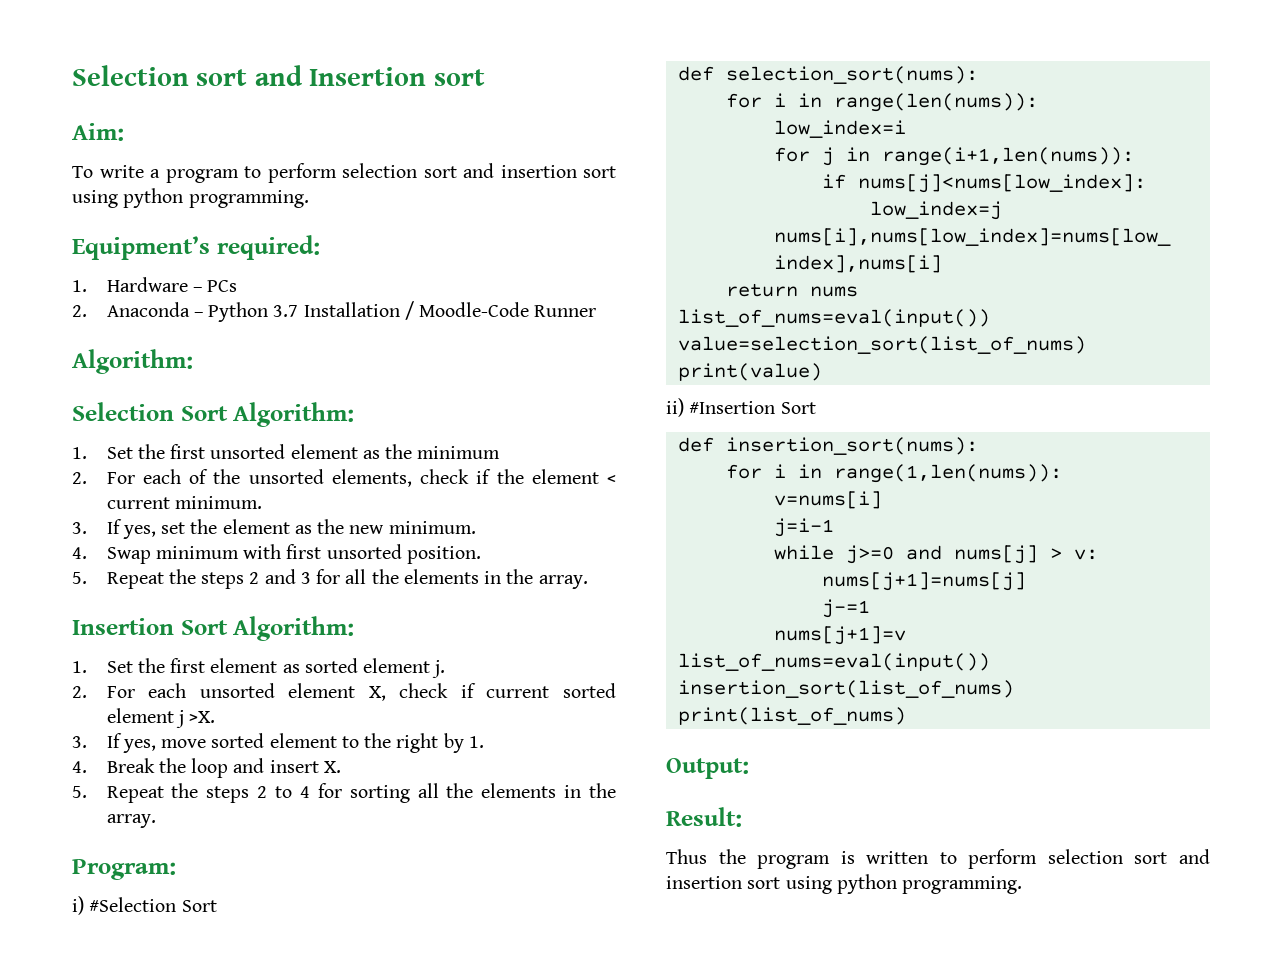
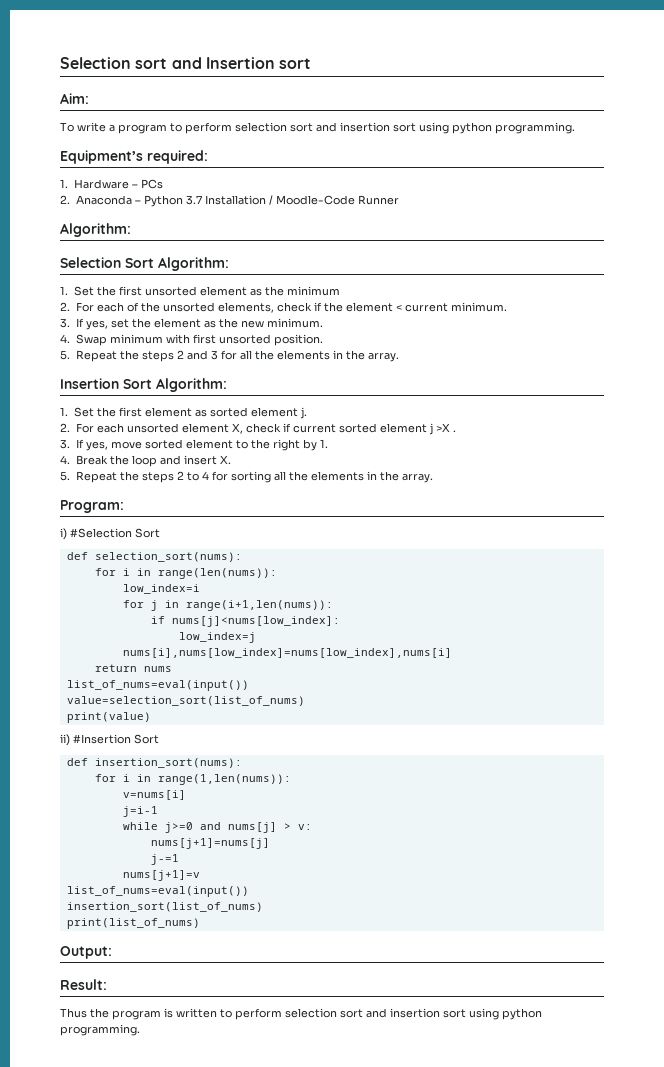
- 2. For each unsorted element X, check if current sorted element j >X.
+ 2. For each unsorted element X, check if current sorted element j >X .

